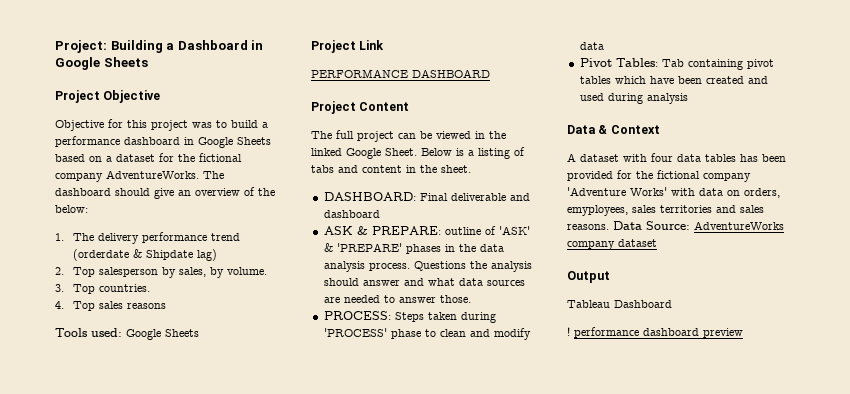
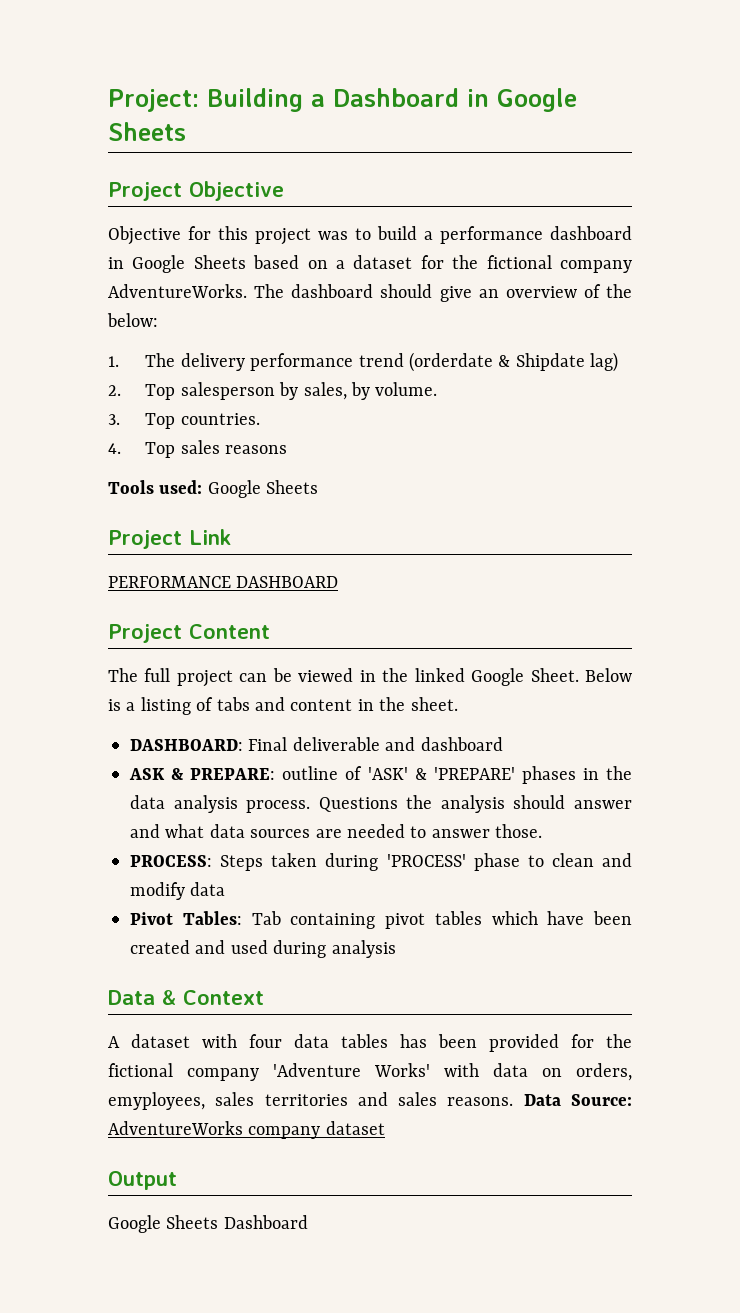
- Tableau Dashboard
- ! performance dashboard preview
+ Google Sheets Dashboard

